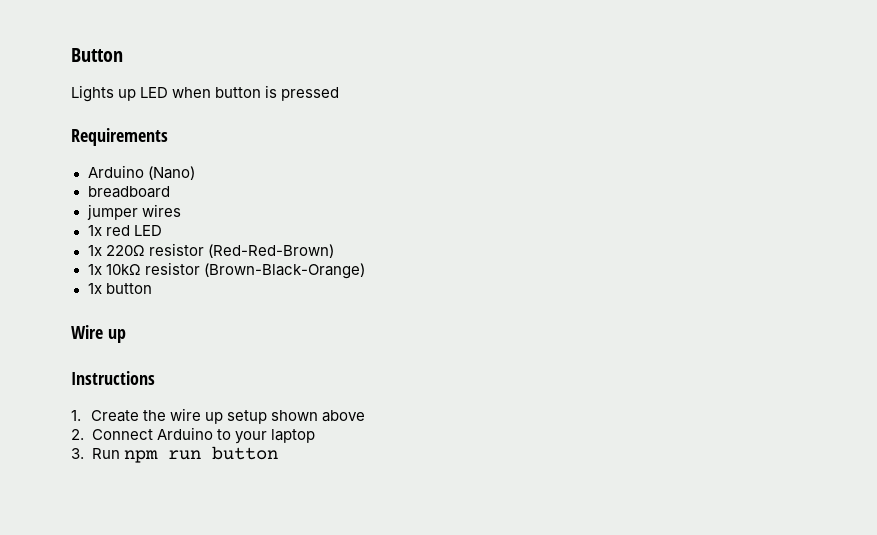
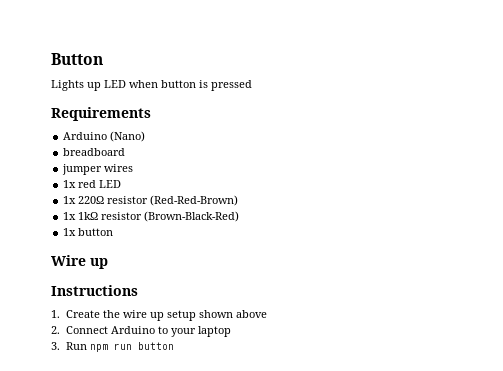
- 1x 10kΩ resistor (Brown-Black-Orange)
+ 1x 1kΩ resistor (Brown-Black-Red)

